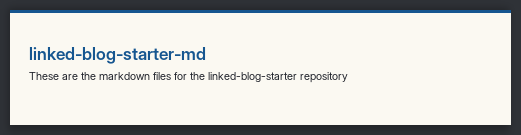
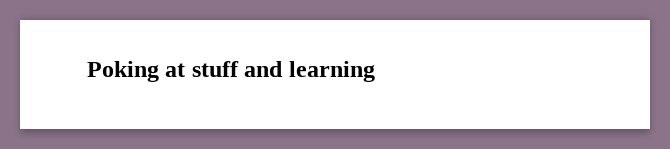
- linked-blog-starter-md
- These are the markdown files for the linked-blog-starter repository
+ Poking at stuff and learning

